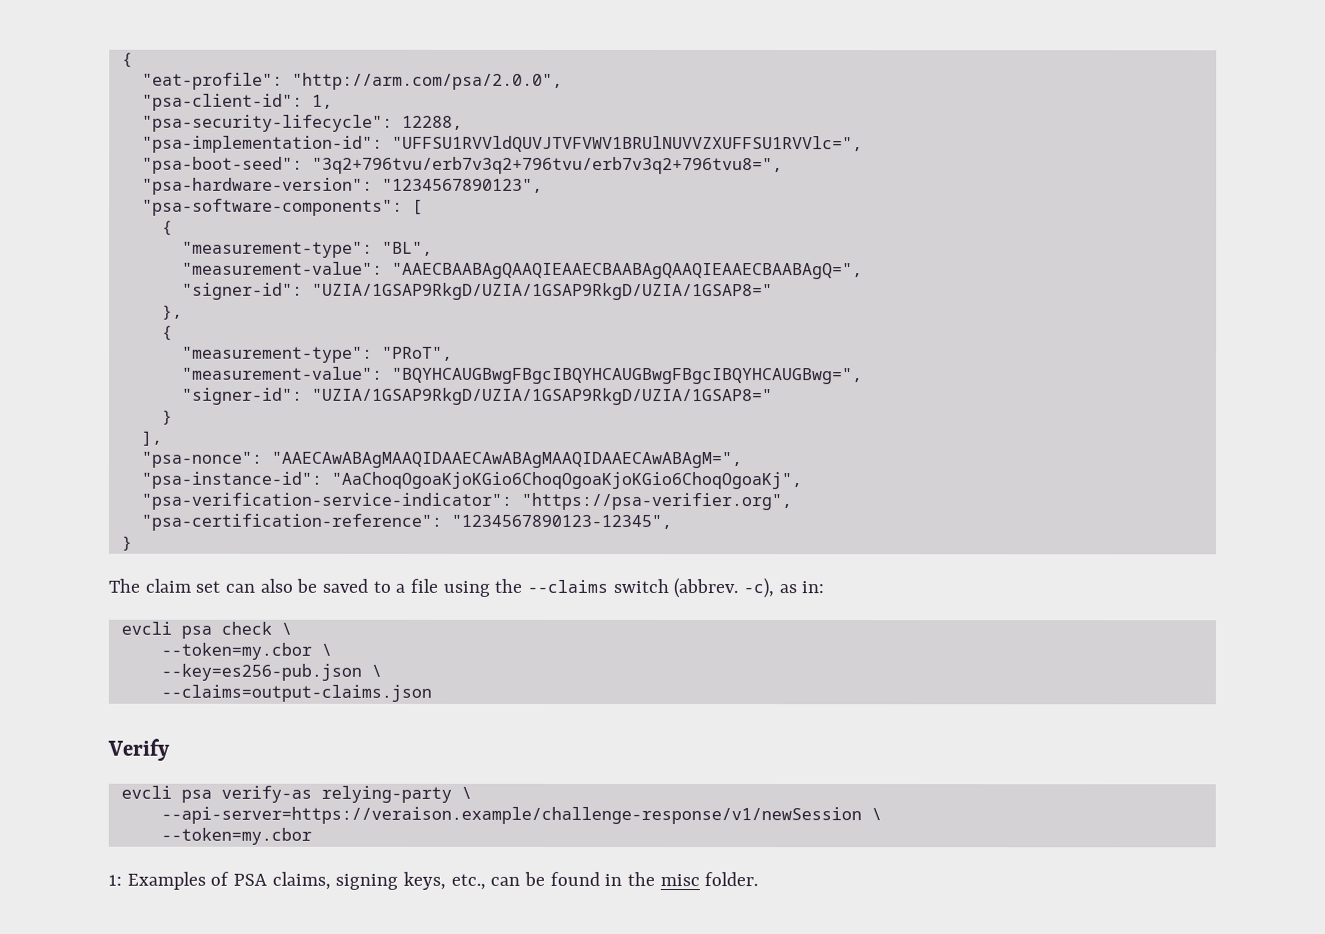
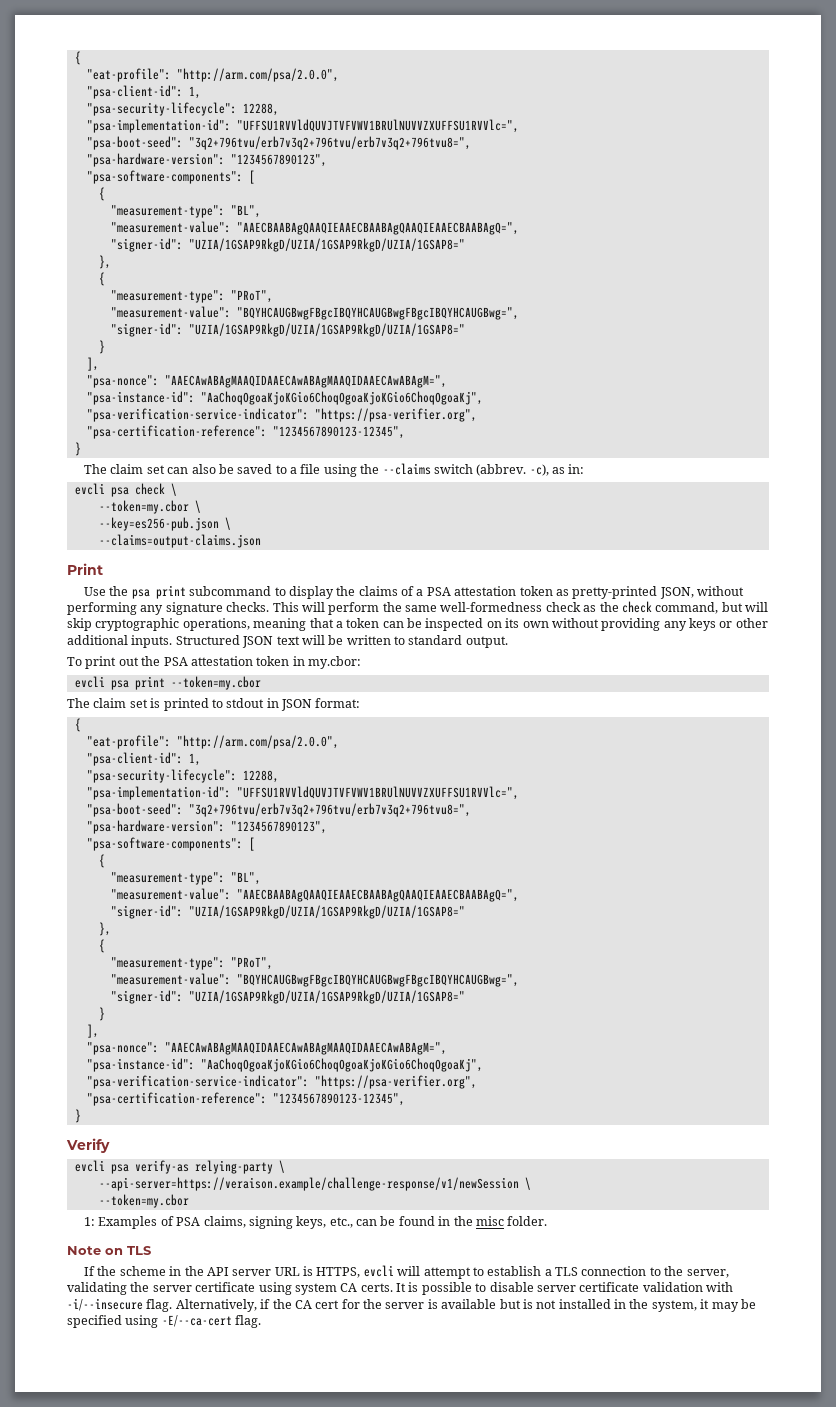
+ Print
+ Use the psa print subcommand to display the claims of a PSA attestation token as pretty-printed JSON, without performing any signature checks. This will perform the same well-formedness check as the check command, but will skip cryptographic operations, meaning that a token can be inspected on its own without providing any keys or other additional inputs. Structured JSON text will be written to standard output.
+ To print out the PSA attestation token in my.cbor:
+ evcli psa print --token=my.cbor
+ The claim set is printed to stdout in JSON format:
+ {
+ "eat-profile": "http://arm.com/psa/2.0.0",
+ "psa-client-id": 1,
+ "psa-security-lifecycle": 12288,
+ "psa-implementation-id": "UFFSU1RVVldQUVJTVFVWV1BRUlNUVVZXUFFSU1RVVlc=",
+ "psa-boot-seed": "3q2+796tvu/erb7v3q2+796tvu/erb7v3q2+796tvu8=",
+ "psa-hardware-version": "1234567890123",
+ "psa-software-components": [
+ {
+ "measurement-type": "BL",
+ "measurement-value": "AAECBAABAgQAAQIEAAECBAABAgQAAQIEAAECBAABAgQ=",
+ "signer-id": "UZIA/1GSAP9RkgD/UZIA/1GSAP9RkgD/UZIA/1GSAP8="
+ },
+ {
+ "measurement-type": "PRoT",
+ "measurement-value": "BQYHCAUGBwgFBgcIBQYHCAUGBwgFBgcIBQYHCAUGBwg=",
+ "signer-id": "UZIA/1GSAP9RkgD/UZIA/1GSAP9RkgD/UZIA/1GSAP8="
+ }
+ ],
+ "psa-nonce": "AAECAwABAgMAAQIDAAECAwABAgMAAQIDAAECAwABAgM=",
+ "psa-instance-id": "AaChoqOgoaKjoKGio6ChoqOgoaKjoKGio6ChoqOgoaKj",
+ "psa-verification-service-indicator": "https://psa-verifier.org",
+ "psa-certification-reference": "1234567890123-12345",
+ }
+ Note on TLS
+ If the scheme in the API server URL is HTTPS, evcli will attempt to establish a TLS connection to the server, validating the server certificate using system CA certs. It is possible to disable server certificate validation with -i/--insecure flag. Alternatively, if the CA cert for the server is available but is not installed in the system, it may be specified using -E/--ca-cert flag.

